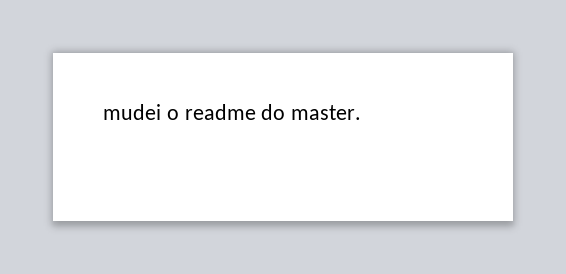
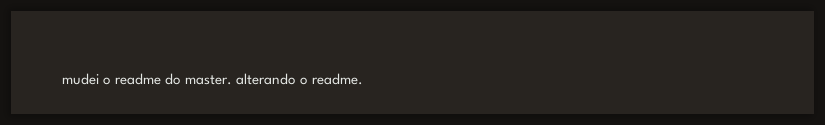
- mudei o readme do master.
+ mudei o readme do master. alterando o readme.

